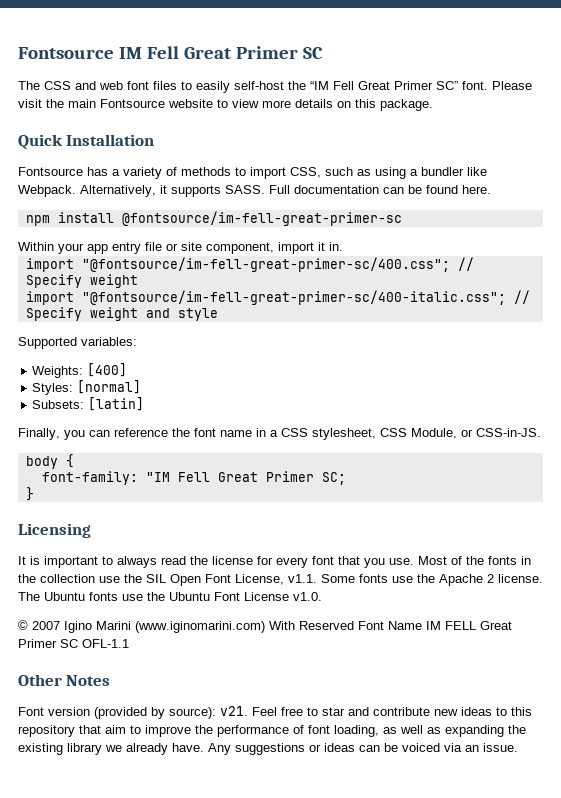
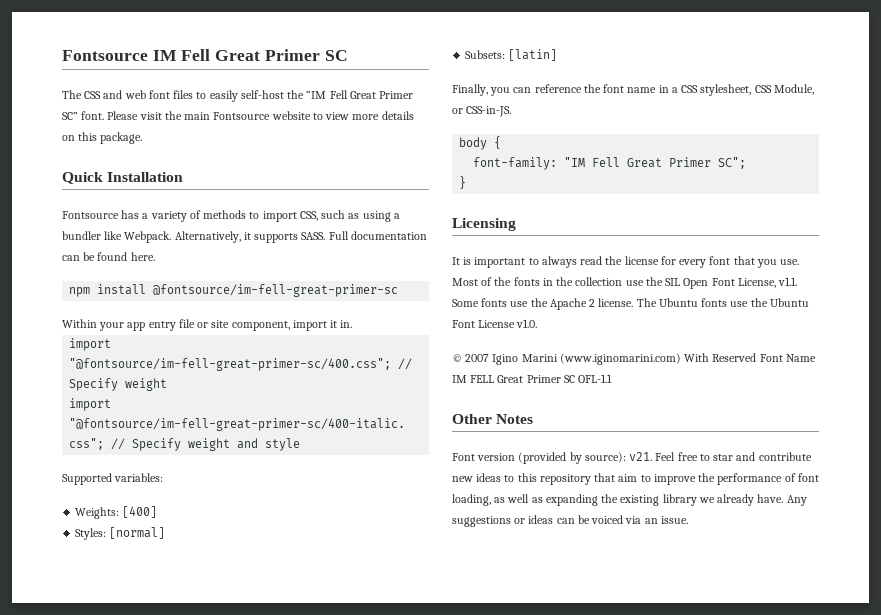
- font-family: "IM Fell Great Primer SC;
+ font-family: "IM Fell Great Primer SC";

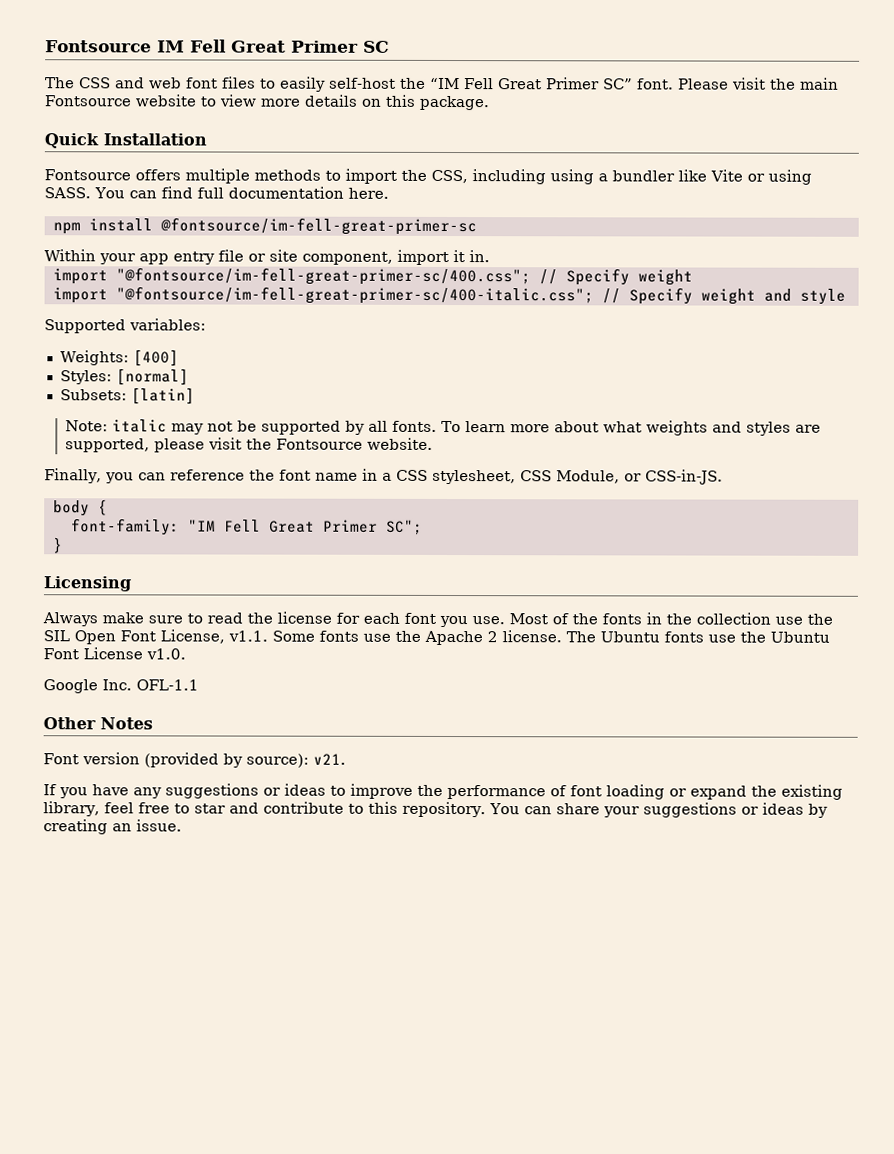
- Fontsource has a variety of methods to import CSS, such as using a bundler like Webpack. Alternatively, it supports SASS. Full documentation can be found here.
+ Fontsource offers multiple methods to import the CSS, including using a bundler like Vite or using SASS. You can find full documentation here.
+ Note: italic may not be supported by all fonts. To learn more about what weights and styles are supported, please visit the Fontsource website.
- It is important to always read the license for every font that you use.
+ Always make sure to read the license for each font you use.
- © 2007 Igino Marini (www.iginomarini.com) With Reserved Font Name IM FELL Great Primer SC OFL-1.1
+ Google Inc. OFL-1.1
- Font version (provided by source): v21. Feel free to star and contribute new ideas to this repository that aim to improve the performance of font loading, as well as expanding the existing library we already have. Any suggestions or ideas can be voiced via an issue.
+ Font version (provided by source): v21.
+ If you have any suggestions or ideas to improve the performance of font loading or expand the existing library, feel free to star and contribute to this repository. You can share your suggestions or ideas by creating an issue.

